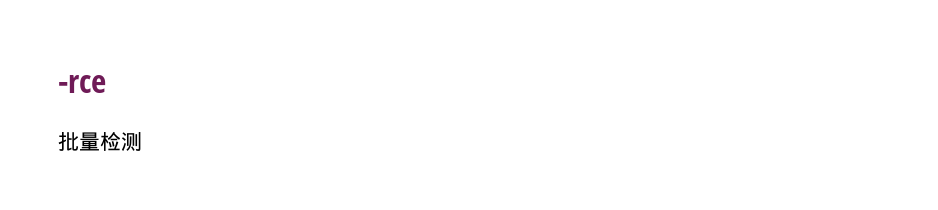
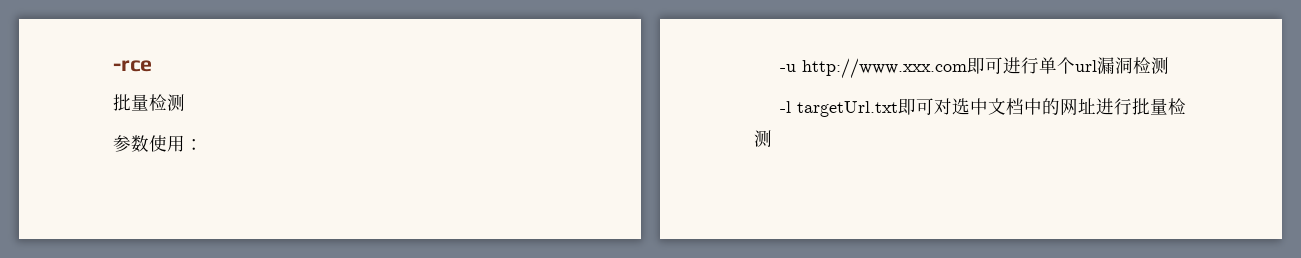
+ 参数使用：
+ -u http://www.xxx.com即可进行单个url漏洞检测
+ -l targetUrl.txt即可对选中文档中的网址进行批量检测

